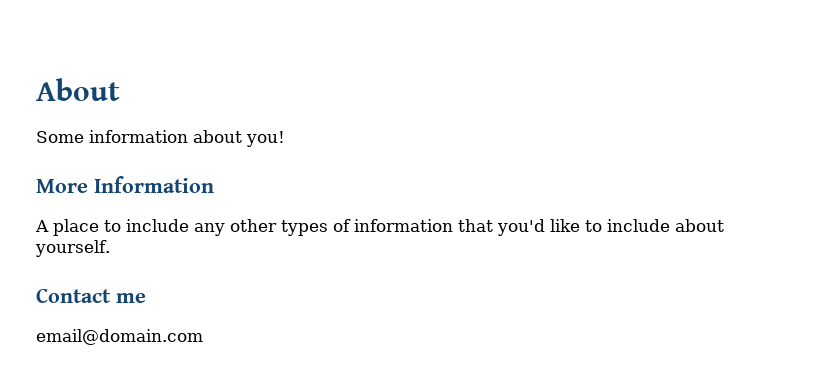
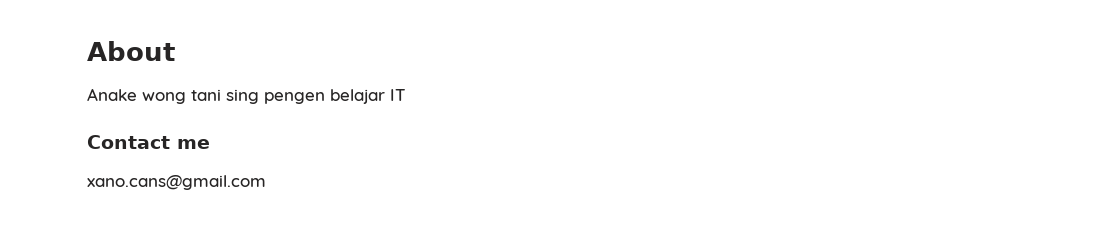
- Some information about you!
- More Information
- A place to include any other types of information that you'd like to include about yourself.
+ Anake wong tani sing pengen belajar IT
- email@domain.com
+ xano.cans@gmail.com

